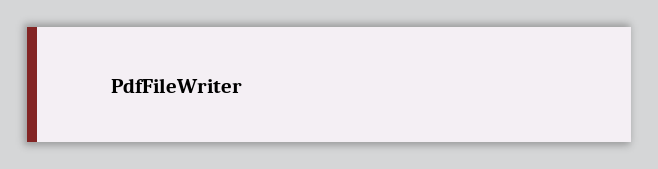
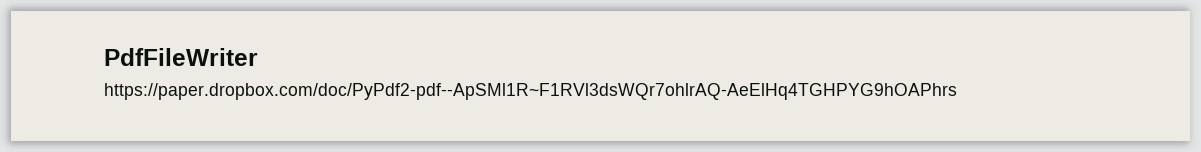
+ https://paper.dropbox.com/doc/PyPdf2-pdf--ApSMl1R~F1RVl3dsWQr7ohlrAQ-AeElHq4TGHPYG9hOAPhrs

